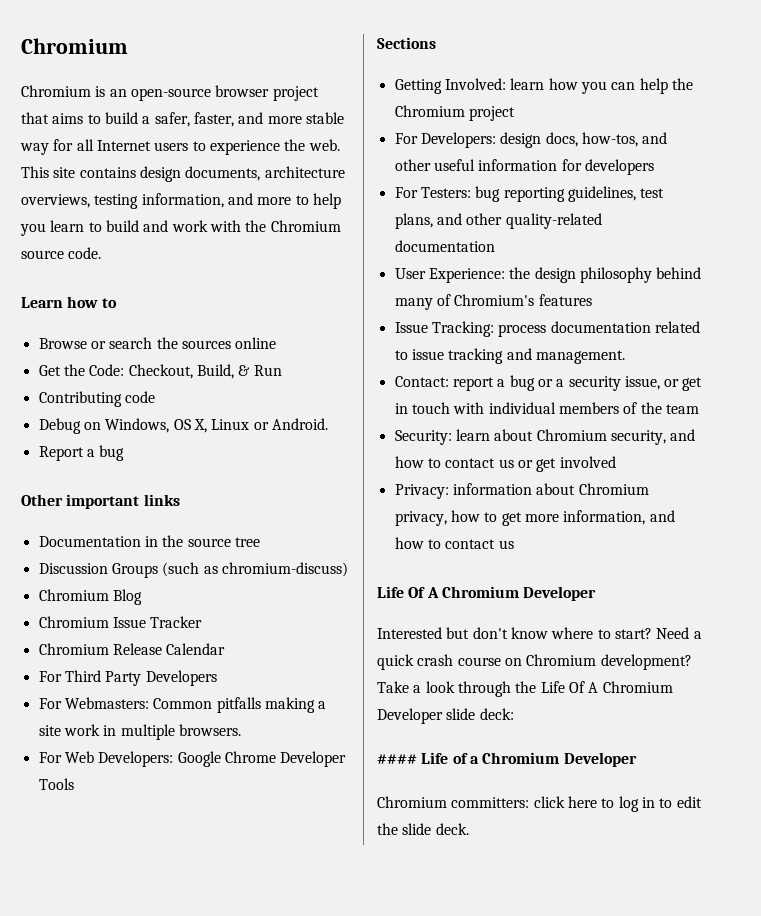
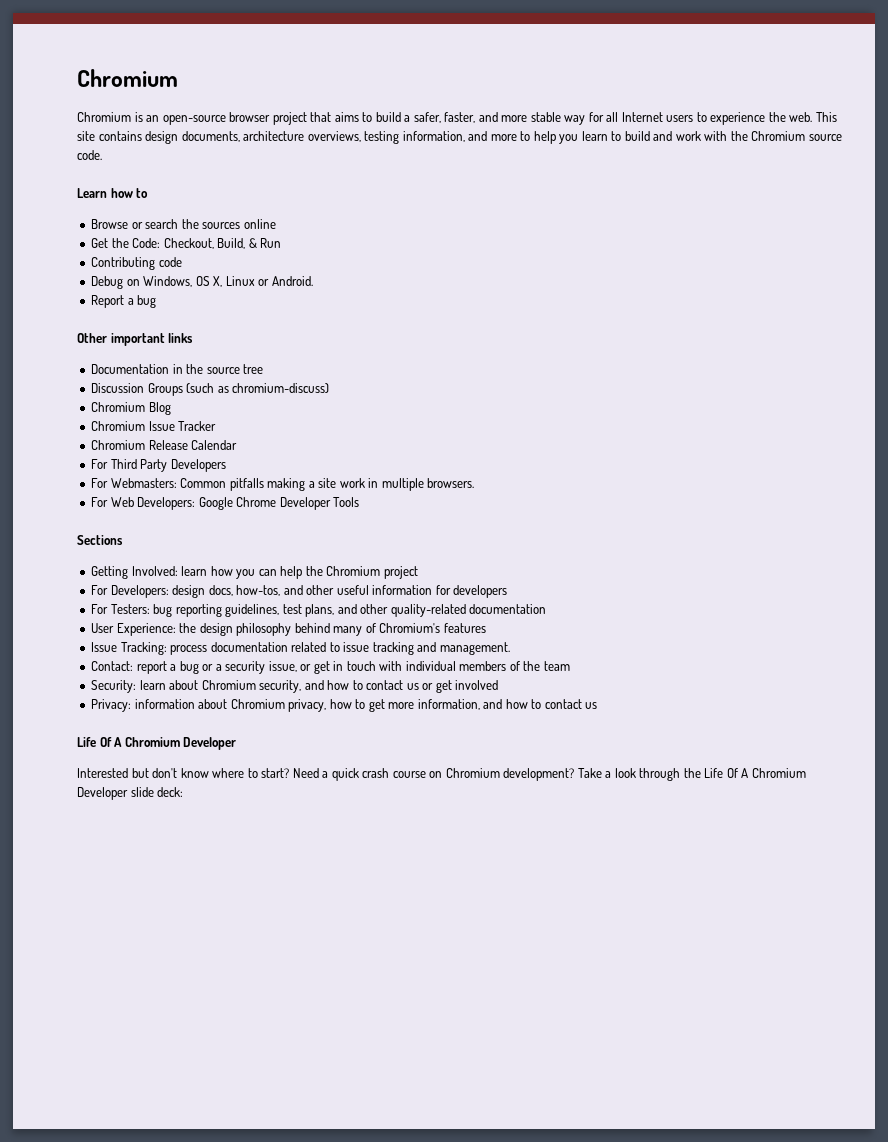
- #### Life of a Chromium Developer
- Chromium committers: click here to log in to edit the slide deck.

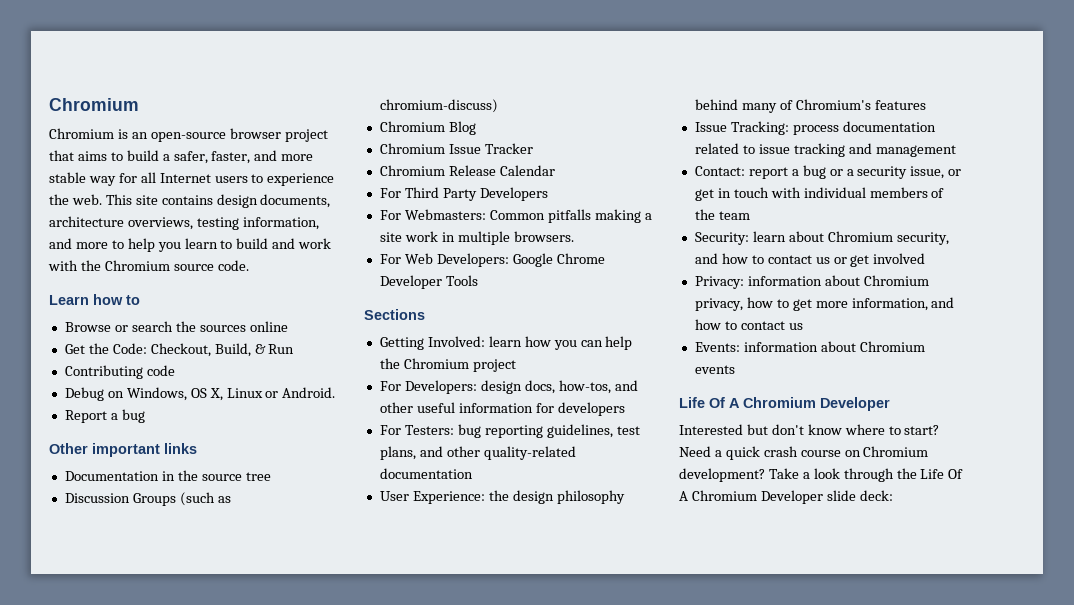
- Issue Tracking: process documentation related to issue tracking and management.
+ Issue Tracking: process documentation related to issue tracking and management
+ Events: information about Chromium events

